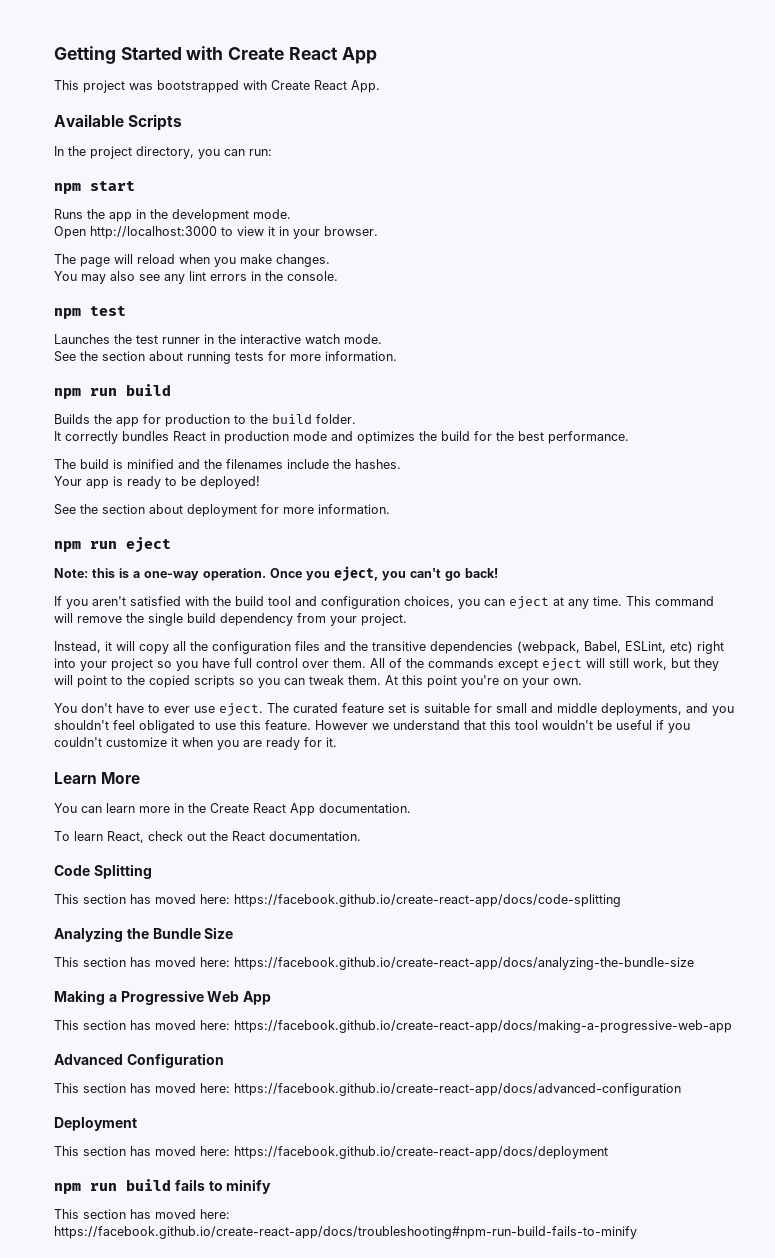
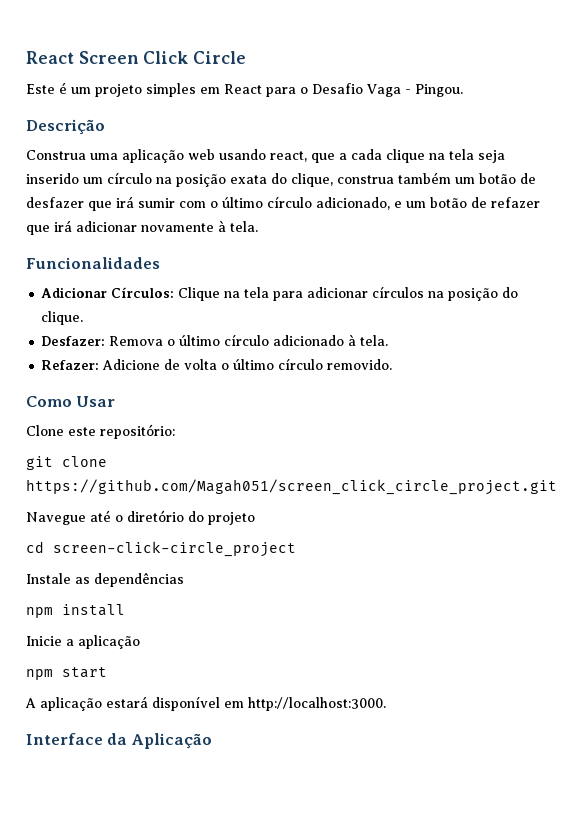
- Getting Started with Create React App
- This project was bootstrapped with Create React App.
- Available Scripts
- In the project directory, you can run:
+ React Screen Click Circle
+ Este é um projeto simples em React para o Desafio Vaga - Pingou.
+ Descrição
+ Construa uma aplicação web usando react, que a cada clique na tela seja inserido um círculo na posição exata do clique, construa também um botão de desfazer que irá sumir com o último círculo adicionado, e um botão de refazer que irá adicionar novamente à tela.
+ Funcionalidades
+ Adicionar Círculos: Clique na tela para adicionar círculos na posição do clique.
+ Desfazer: Remova o último círculo adicionado à tela.
+ Refazer: Adicione de volta o último círculo removido.
+ Como Usar
+ Clone este repositório:
+ git clone https://github.com/Magah051/screen_click_circle_project.git
+ Navegue até o diretório do projeto
+ cd screen-click-circle_project
+ Instale as dependências
+ npm install
+ Inicie a aplicação
  npm start
- Runs the app in the development mode.
- Open http://localhost:3000 to view it in your browser.
- The page will reload when you make changes.
- You may also see any lint errors in the console.
- npm test
- Launches the test runner in the interactive watch mode.
- See the section about running tests for more information.
- npm run build
- Builds the app for production to the build folder.
- It correctly bundles React in production mode and optimizes the build for the best performance.
- The build is minified and the filenames include the hashes.
- Your app is ready to be deployed!
- See the section about deployment for more information.
- npm run eject
- Note: this is a one-way operation. Once you eject, you can't go back!
- If you aren't satisfied with the build tool and configuration choices, you can eject at any time. This command will remove the single build dependency from your project.
- Instead, it will copy all the configuration files and the transitive dependencies (webpack, Babel, ESLint, etc) right into your project so you have full control over them. All of the commands except eject will still work, but they will point to the copied scripts so you can tweak them. At this point you're on your own.
- You don't have to ever use eject. The curated feature set is suitable for small and middle deployments, and you shouldn't feel obligated to use this feature. However we understand that this tool wouldn't be useful if you couldn't customize it when you are ready for it.
- Learn More
- You can learn more in the Create React App documentation.
- To learn React, check out the React documentation.
- Code Splitting
- This section has moved here: https://facebook.github.io/create-react-app/docs/code-splitting
- Analyzing the Bundle Size
- This section has moved here: https://facebook.github.io/create-react-app/docs/analyzing-the-bundle-size
- Making a Progressive Web App
- This section has moved here: https://facebook.github.io/create-react-app/docs/making-a-progressive-web-app
- Advanced Configuration
- This section has moved here: https://facebook.github.io/create-react-app/docs/advanced-configuration
- Deployment
- This section has moved here: https://facebook.github.io/create-react-app/docs/deployment
- npm run build fails to minify
- This section has moved here: https://facebook.github.io/create-react-app/docs/troubleshooting#npm-run-build-fails-to-minify
+ A aplicação estará disponível em http://localhost:3000.
+ Interface da Aplicação

